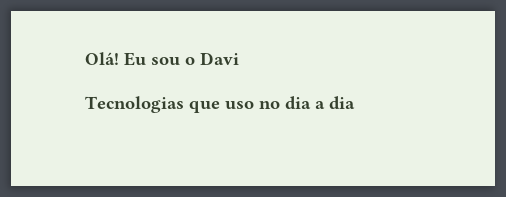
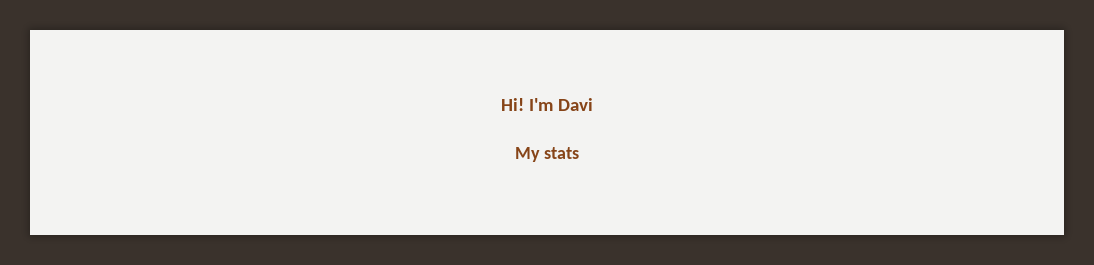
- Olá! Eu sou o Davi
- Tecnologias que uso no dia a dia
+ Hi! I'm Davi
+ My stats

